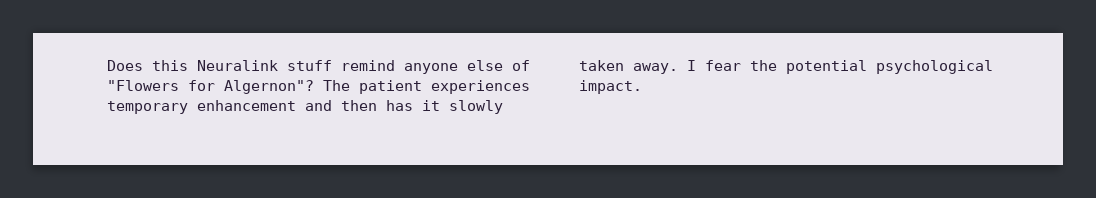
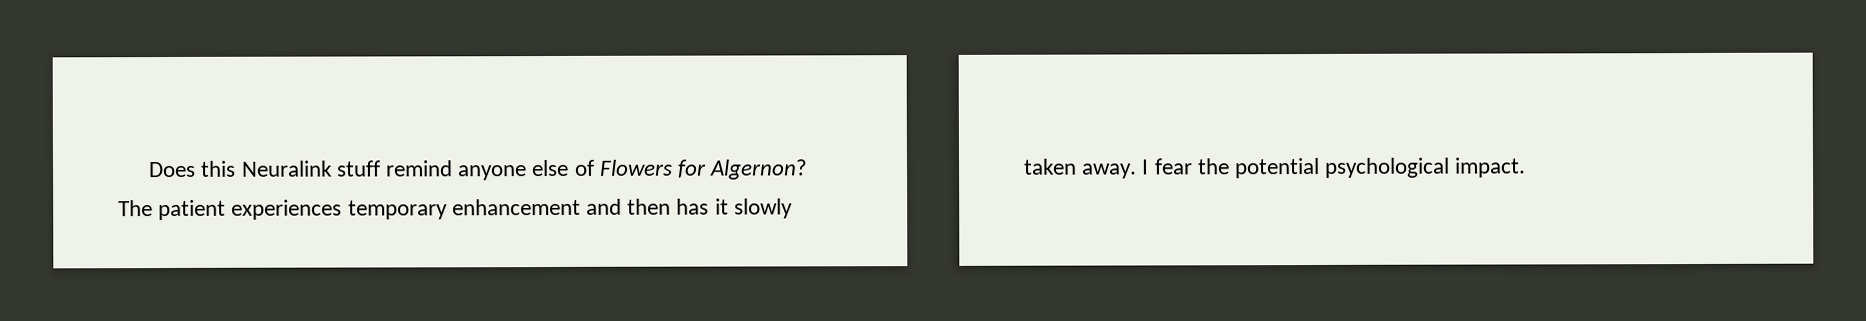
- Does this Neuralink stuff remind anyone else of "Flowers for Algernon"?
+ Does this Neuralink stuff remind anyone else of Flowers for Algernon?

